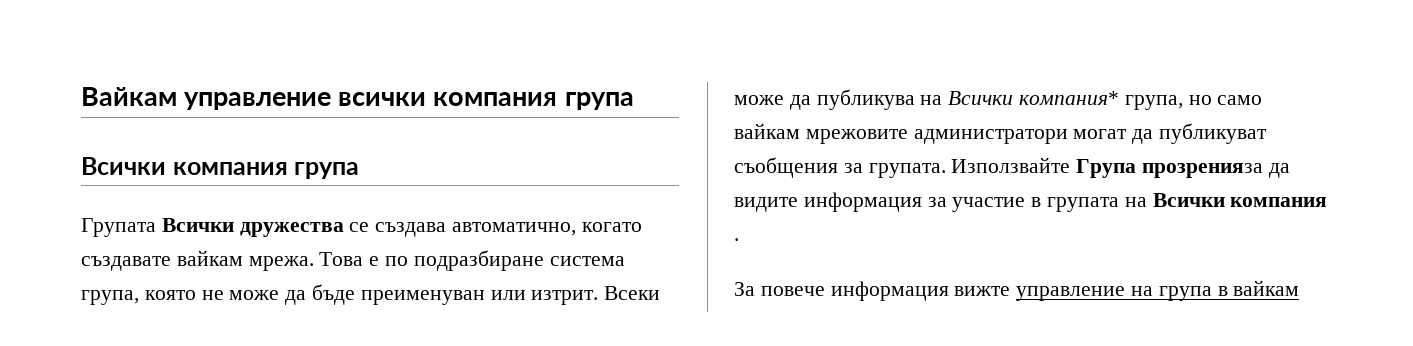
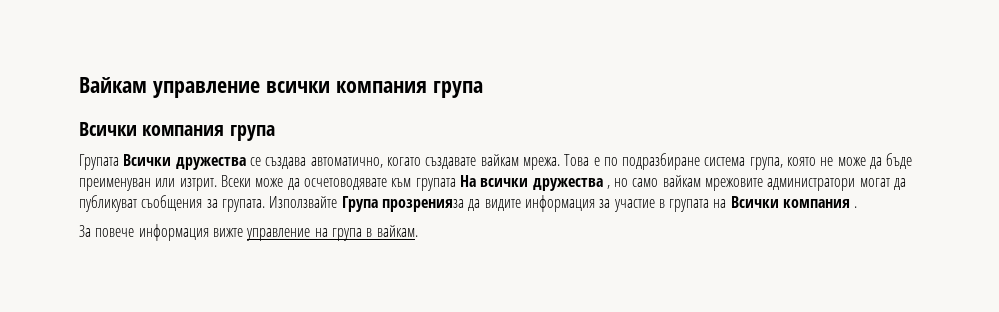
- Всеки може да публикува на Всички компания* група, но само вайкам мрежовите администратори могат да публикуват съобщения за групата.
+ Всеки може да осчетоводявате към групата На всички дружества , но само вайкам мрежовите администратори могат да публикуват съобщения за групата.
- За повече информация вижте управление на група в вайкам
+ За повече информация вижте управление на група в вайкам.

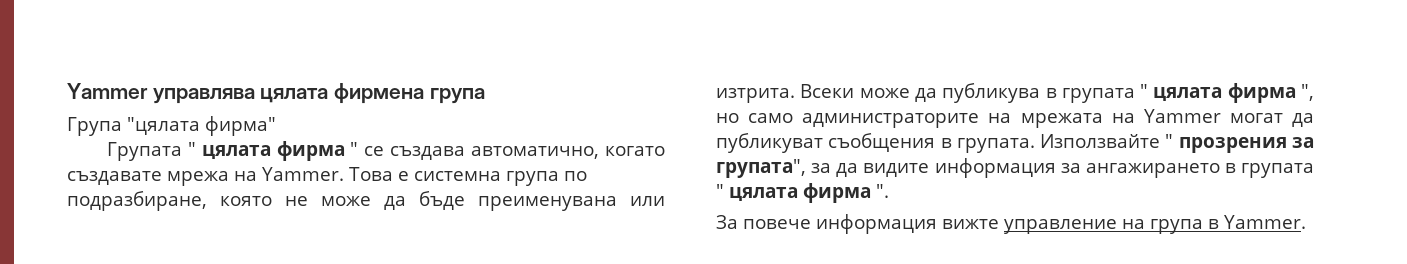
- Вайкам управление всички компания група
- Всички компания група
- Групата Всички дружества се създава автоматично, когато създавате вайкам мрежа. Това е по подразбиране система група, която не може да бъде преименуван или изтрит. Всеки може да осчетоводявате към групата На всички дружества , но само вайкам мрежовите администратори могат да публикуват съобщения за групата.
+ Yammer управлява цялата фирмена група
+ Група "цялата фирма"
+ Групата " цялата фирма " се създава автоматично, когато създавате мрежа на Yammer. Това е системна група по подразбиране, която не може да бъде преименувана или изтрита. Всеки може да публикува в групата " цялата фирма ", но само администраторите на мрежата на Yammer могат да публикуват съобщения в групата.
- Използвайте Група прозренияза да видите информация за участие в групата на Всички компания .
+ Използвайте " прозрения за групата", за да видите информация за ангажирането в групата " цялата фирма ".
- За повече информация вижте управление на група в вайкам.
+ За повече информация вижте управление на група в Yammer.

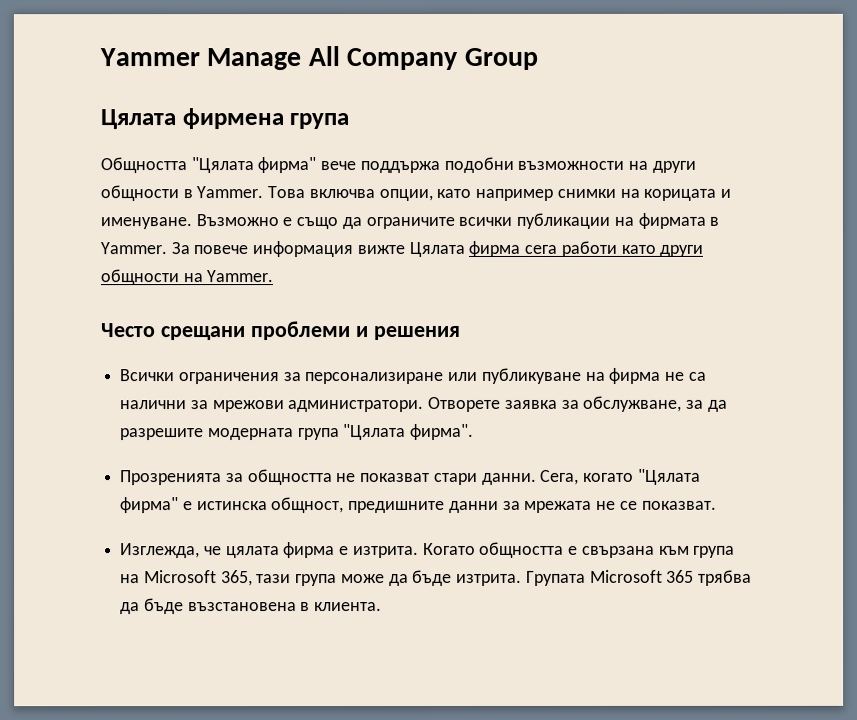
- Yammer управлява цялата фирмена група
+ Yammer Manage All Company Group
+ Цялата фирмена група
- Група "цялата фирма"
- Групата " цялата фирма " се създава автоматично, когато създавате мрежа на Yammer. Това е системна група по подразбиране, която не може да бъде преименувана или изтрита. Всеки може да публикува в групата " цялата фирма ", но само администраторите на мрежата на Yammer могат да публикуват съобщения в групата. Използвайте " прозрения за групата", за да видите информация за ангажирането в групата " цялата фирма ".
- За повече информация вижте управление на група в Yammer.
+ Общността "Цялата фирма" вече поддържа подобни възможности на други общности в Yammer. Това включва опции, като например снимки на корицата и именуване. Възможно е също да ограничите всички публикации на фирмата в Yammer. За повече информация вижте Цялата фирма сега работи като други общности на Yammer.
+ Често срещани проблеми и решения
+ Всички ограничения за персонализиране или публикуване на фирма не са налични за мрежови администратори. Отворете заявка за обслужване, за да разрешите модерната група "Цялата фирма".
+ Прозренията за общността не показват стари данни. Сега, когато "Цялата фирма" е истинска общност, предишните данни за мрежата не се показват.
+ Изглежда, че цялата фирма е изтрита. Когато общността е свързана към група на Microsoft 365, тази група може да бъде изтрита. Групата Microsoft 365 трябва да бъде възстановена в клиента.

